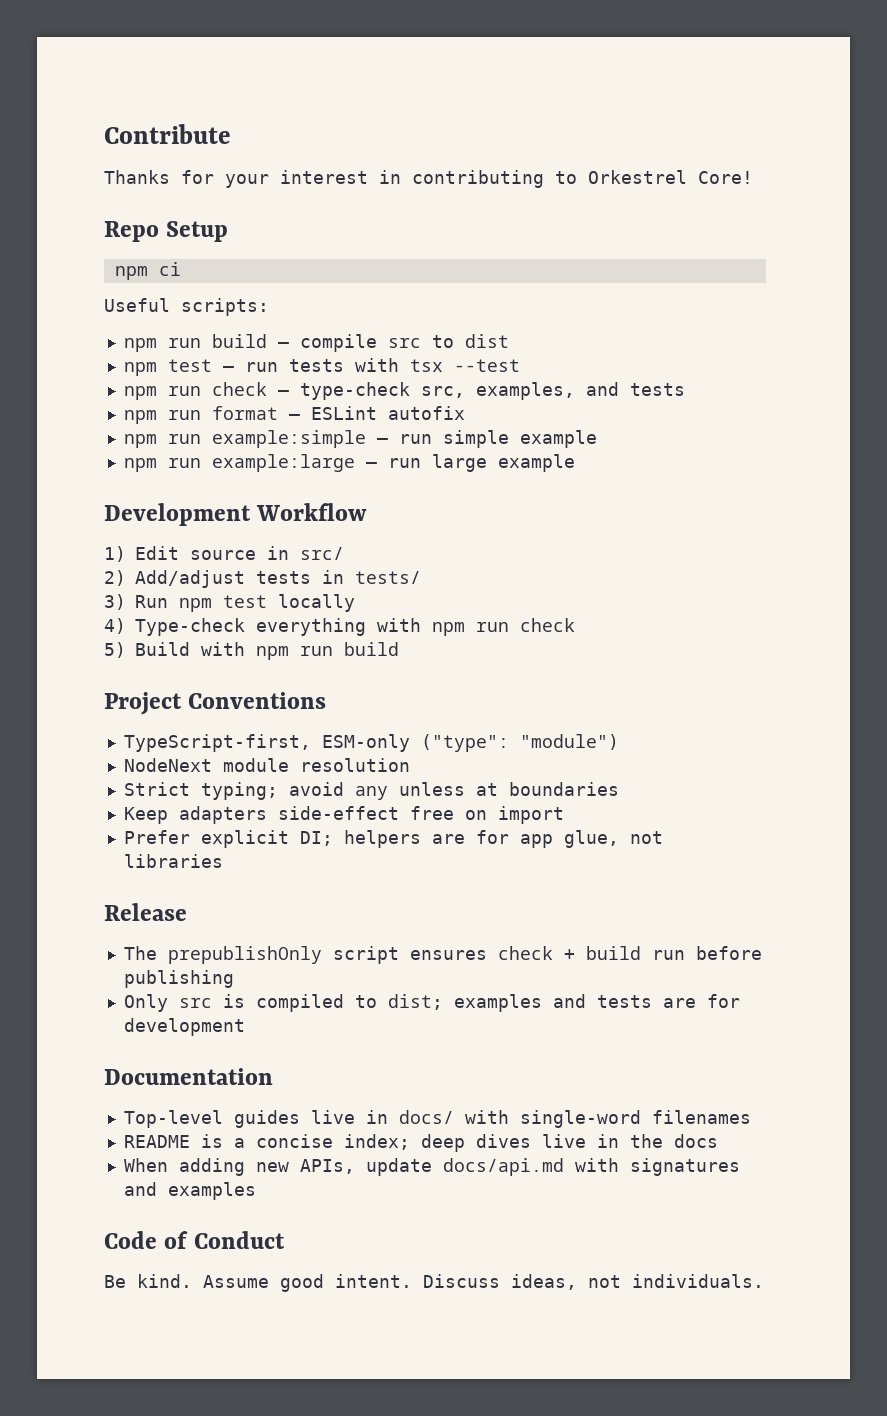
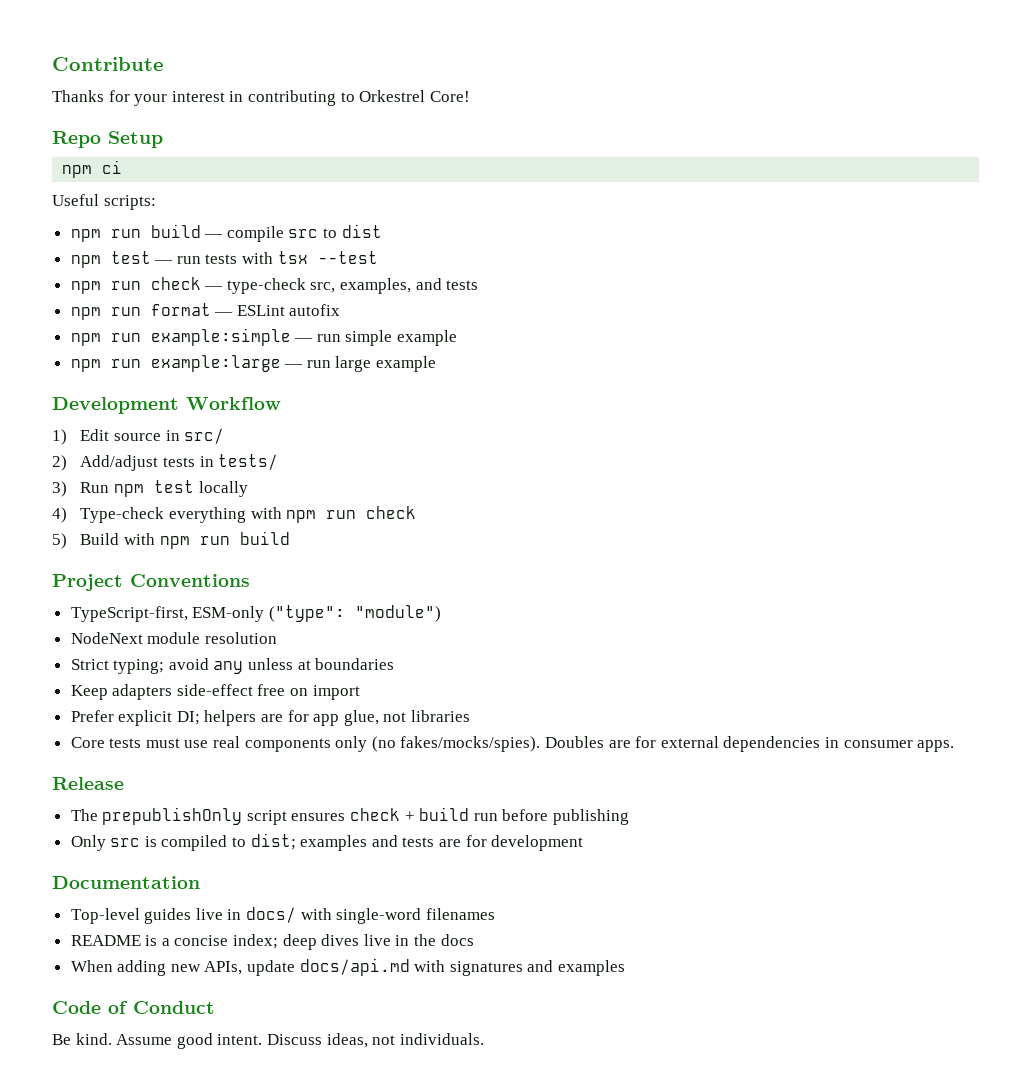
+ Core tests must use real components only (no fakes/mocks/spies). Doubles are for external dependencies in consumer apps.

